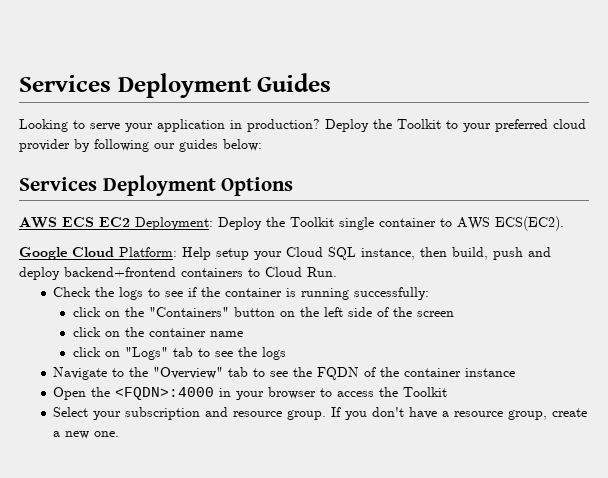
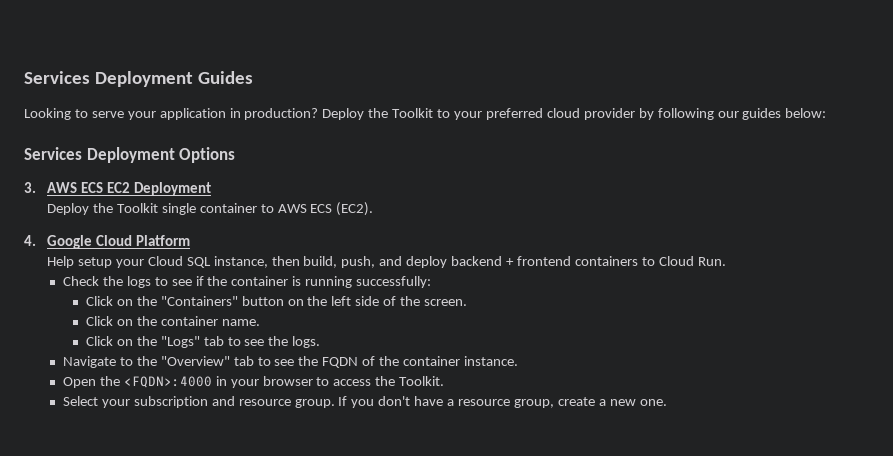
- AWS ECS EC2 Deployment: Deploy the Toolkit single container to AWS ECS(EC2).
- Google Cloud Platform: Help setup your Cloud SQL instance, then build, push and deploy backend+frontend containers to Cloud Run.
+ 3. AWS ECS EC2 Deployment
+ Deploy the Toolkit single container to AWS ECS (EC2).
+ 4. Google Cloud Platform
+ Help setup your Cloud SQL instance, then build, push, and deploy backend + frontend containers to Cloud Run.
- click on the "Containers" button on the left side of the screen
- click on the container name
- click on "Logs" tab to see the logs
+ Click on the "Containers" button on the left side of the screen.
+ Click on the container name.
+ Click on the "Logs" tab to see the logs.
- Navigate to the "Overview" tab to see the FQDN of the container instance
+ Navigate to the "Overview" tab to see the FQDN of the container instance.
- Open the <FQDN>:4000 in your browser to access the Toolkit
+ Open the <FQDN>:4000 in your browser to access the Toolkit.

